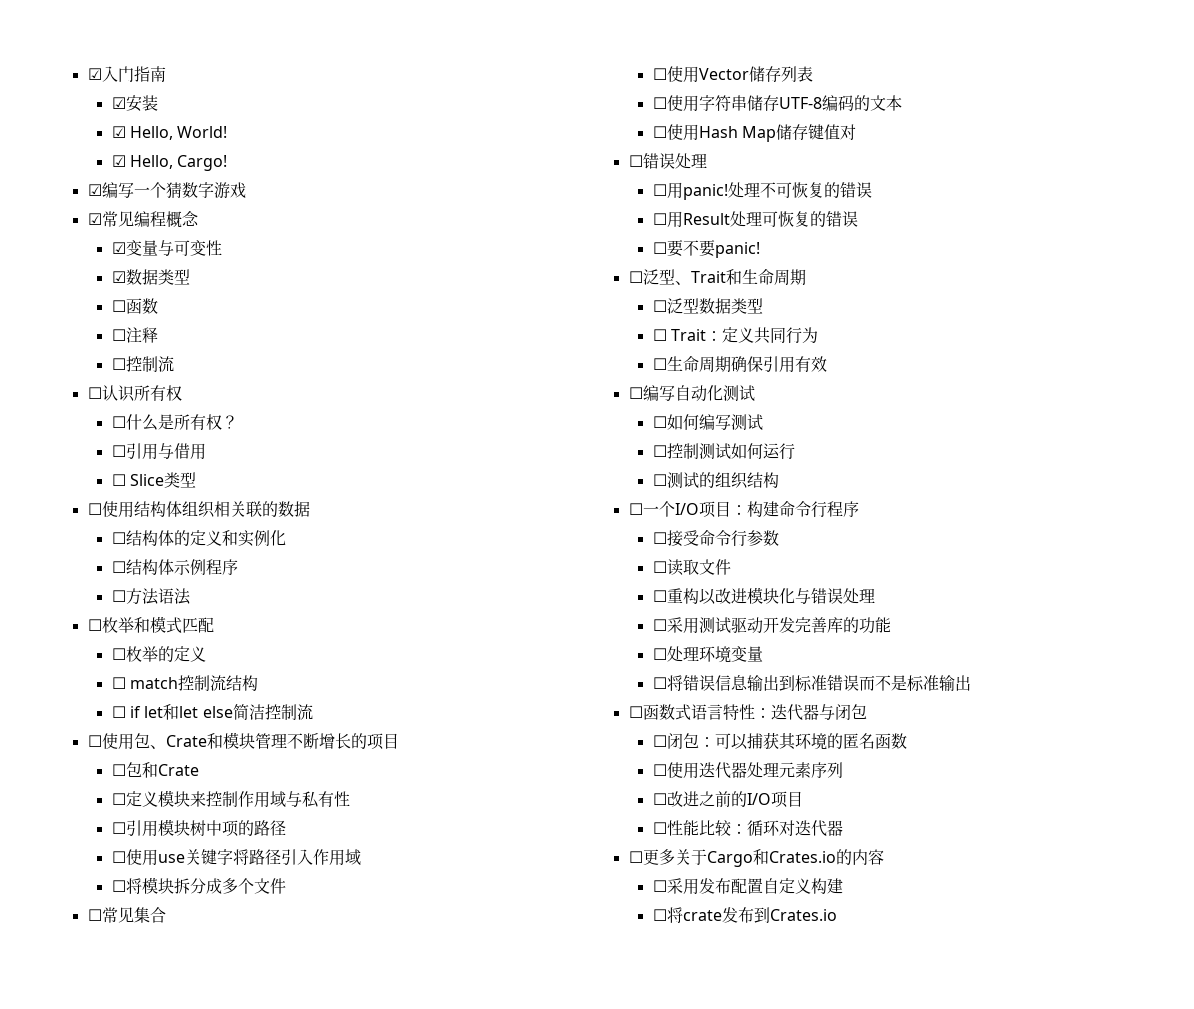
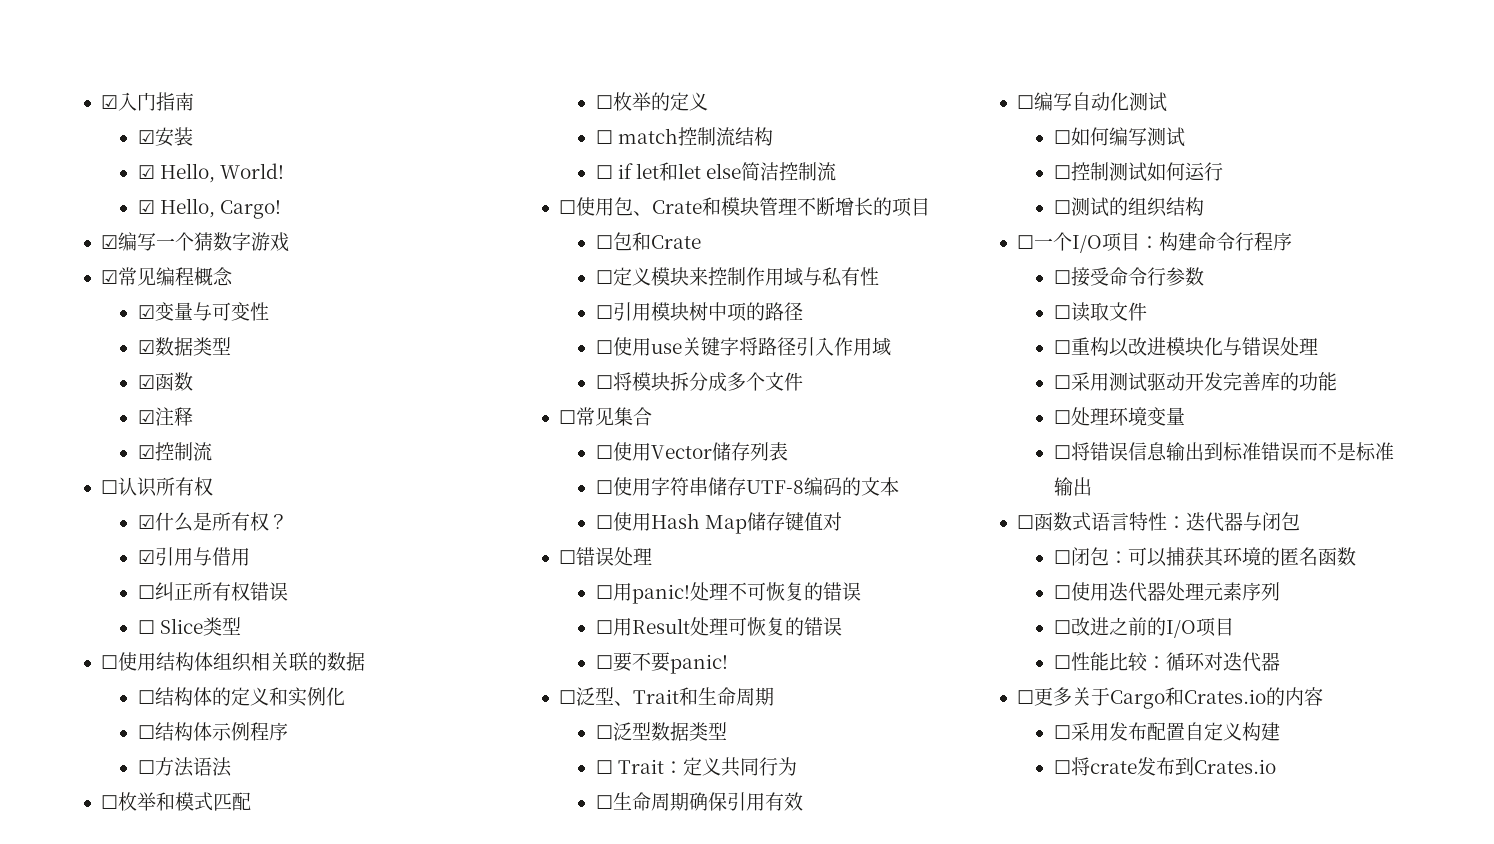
  ☑数据类型
- ☐函数
- ☐注释
+ ☑函数
+ ☑注释
- ☐控制流
+ ☑控制流
- ☐什么是所有权？
+ ☑什么是所有权？
- ☐引用与借用
+ ☑引用与借用
+ ☐纠正所有权错误

